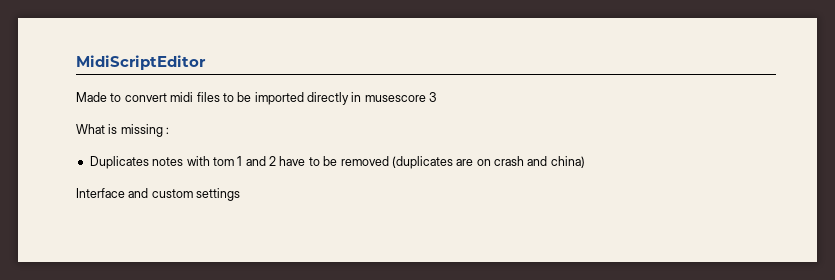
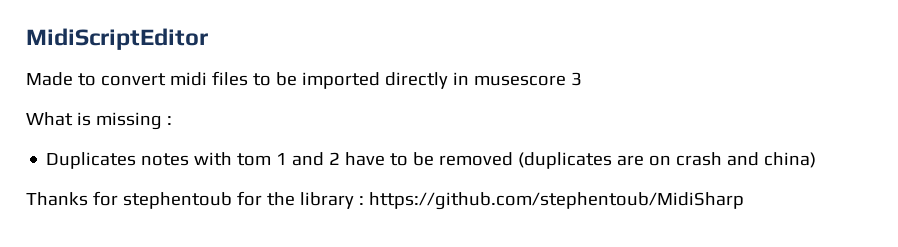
- Interface and custom settings
+ Thanks for stephentoub for the library : https://github.com/stephentoub/MidiSharp

